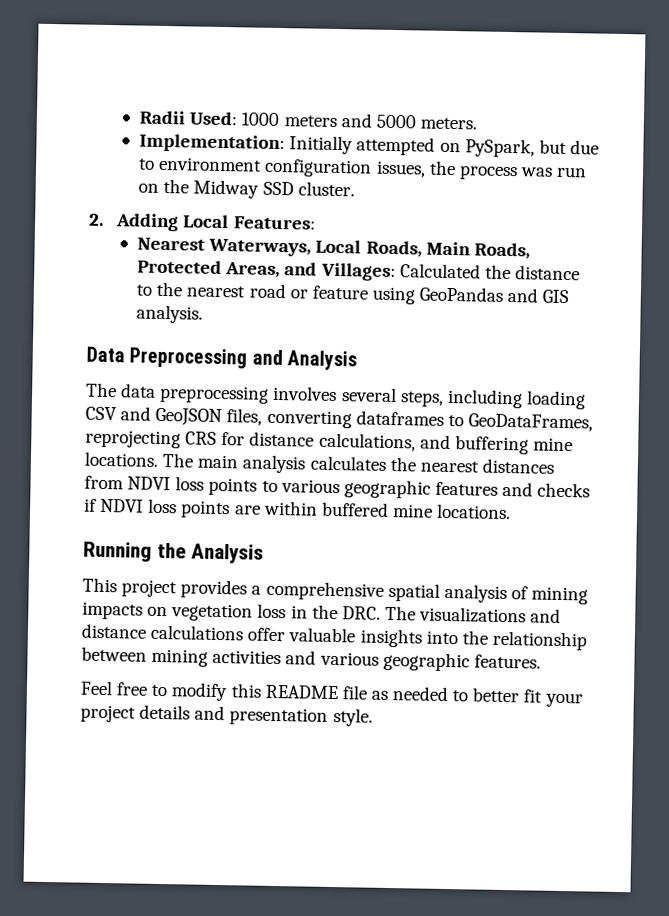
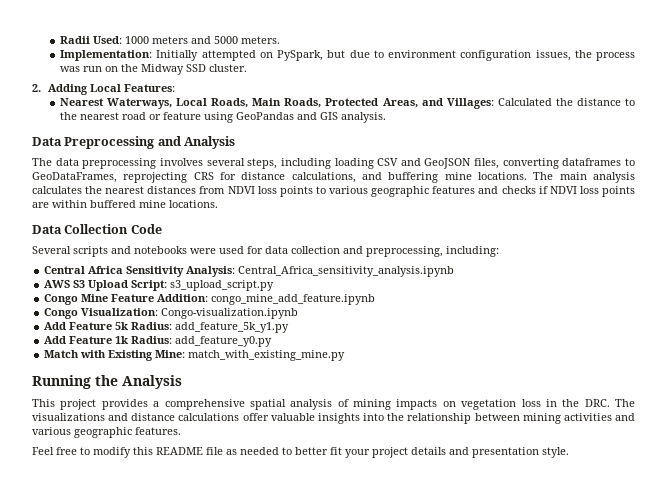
+ Data Collection Code
+ Several scripts and notebooks were used for data collection and preprocessing, including:
+ Central Africa Sensitivity Analysis: Central_Africa_sensitivity_analysis.ipynb
+ AWS S3 Upload Script: s3_upload_script.py
+ Congo Mine Feature Addition: congo_mine_add_feature.ipynb
+ Congo Visualization: Congo-visualization.ipynb
+ Add Feature 5k Radius: add_feature_5k_y1.py
+ Add Feature 1k Radius: add_feature_y0.py
+ Match with Existing Mine: match_with_existing_mine.py

